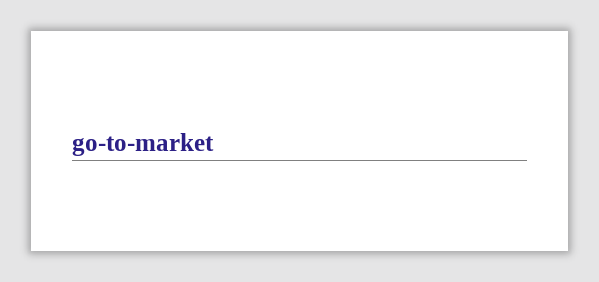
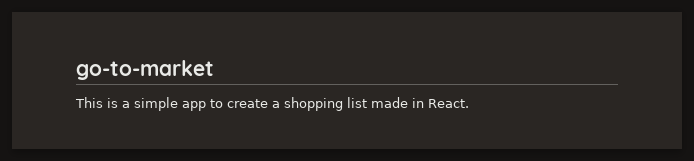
+ This is a simple app to create a shopping list made in React.

